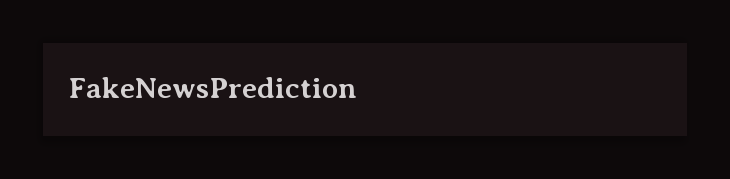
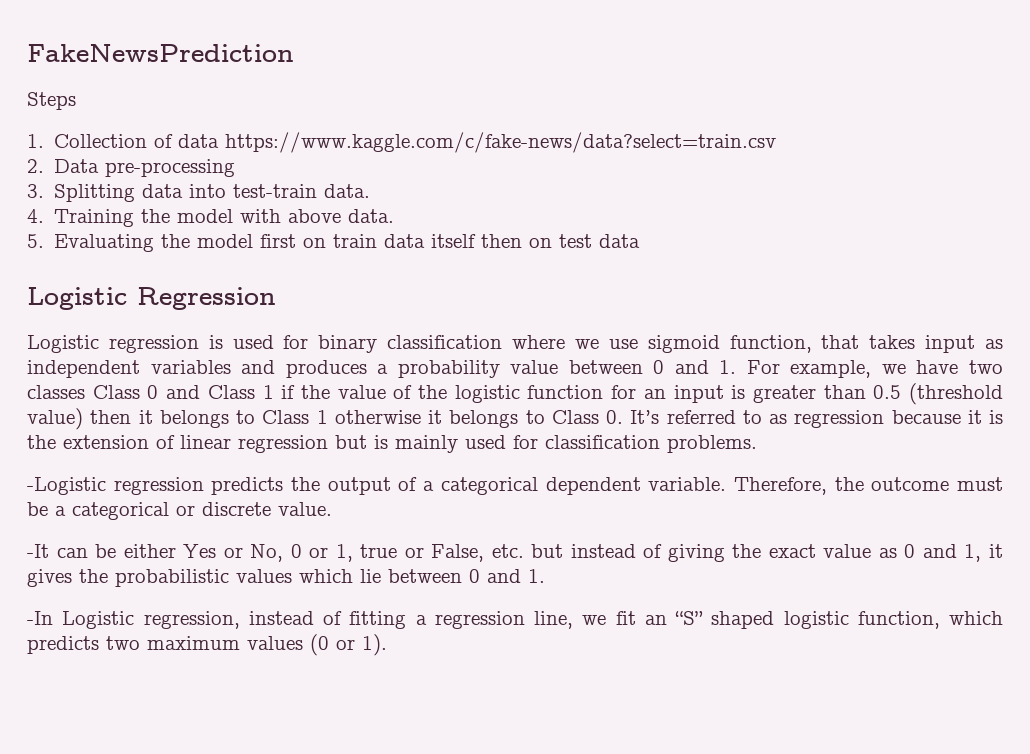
+ Steps
+ 1. Collection of data https://www.kaggle.com/c/fake-news/data?select=train.csv
+ 2. Data pre-processing
+ 3. Splitting data into test-train data.
+ 4. Training the model with above data.
+ 5. Evaluating the model first on train data itself then on test data
+ Logistic Regression
+ Logistic regression is used for binary classification where we use sigmoid function, that takes input as independent variables and produces a probability value between 0 and 1. For example, we have two classes Class 0 and Class 1 if the value of the logistic function for an input is greater than 0.5 (threshold value) then it belongs to Class 1 otherwise it belongs to Class 0. It’s referred to as regression because it is the extension of linear regression but is mainly used for classification problems.
+ -Logistic regression predicts the output of a categorical dependent variable. Therefore, the outcome must be a categorical or discrete value.
+ -It can be either Yes or No, 0 or 1, true or False, etc. but instead of giving the exact value as 0 and 1, it gives the probabilistic values which lie between 0 and 1.
+ -In Logistic regression, instead of fitting a regression line, we fit an “S” shaped logistic function, which predicts two maximum values (0 or 1).

